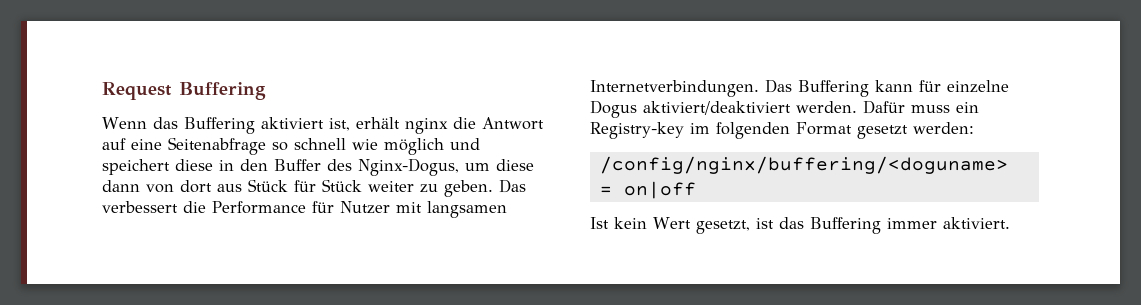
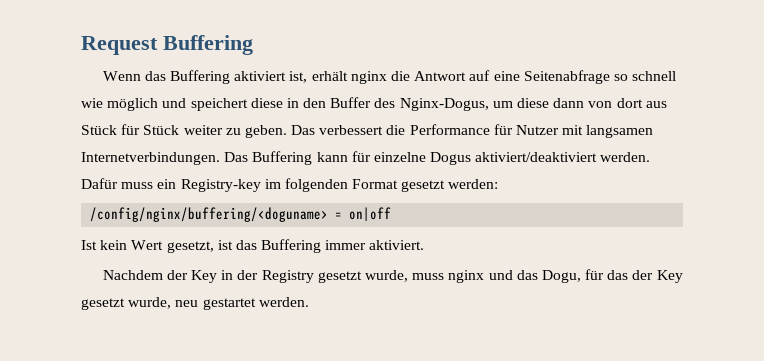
+ Nachdem der Key in der Registry gesetzt wurde, muss nginx und das Dogu, für das der Key gesetzt wurde, neu gestartet werden.

